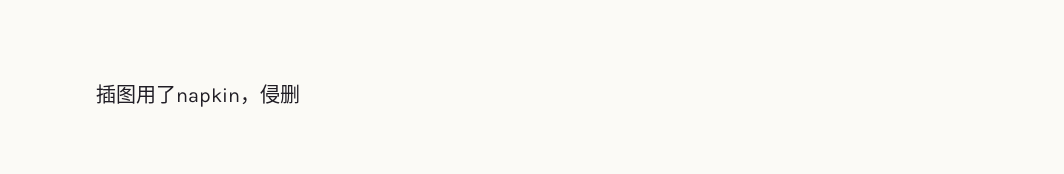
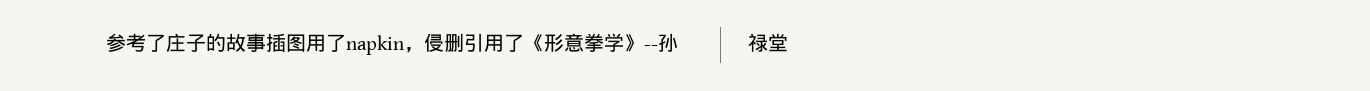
- 插图用了napkin，侵删
+ 参考了庄子的故事插图用了napkin，侵删引用了《形意拳学》--孙禄堂

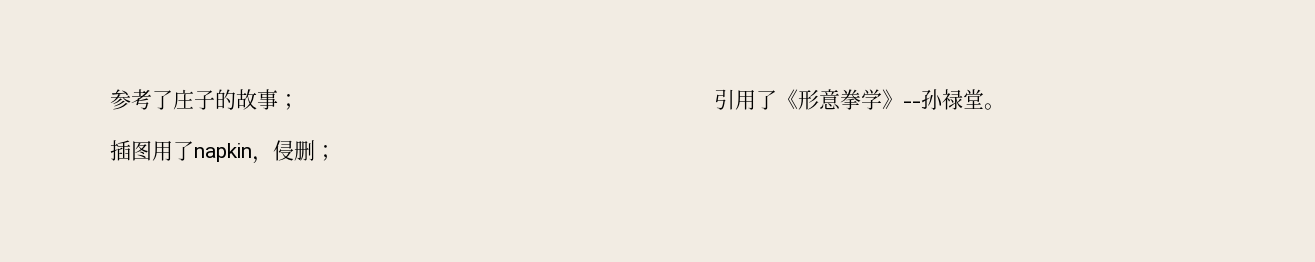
- 参考了庄子的故事插图用了napkin，侵删引用了《形意拳学》--孙禄堂
+ 参考了庄子的故事；
+ 插图用了napkin，侵删；
+ 引用了《形意拳学》--孙禄堂。

